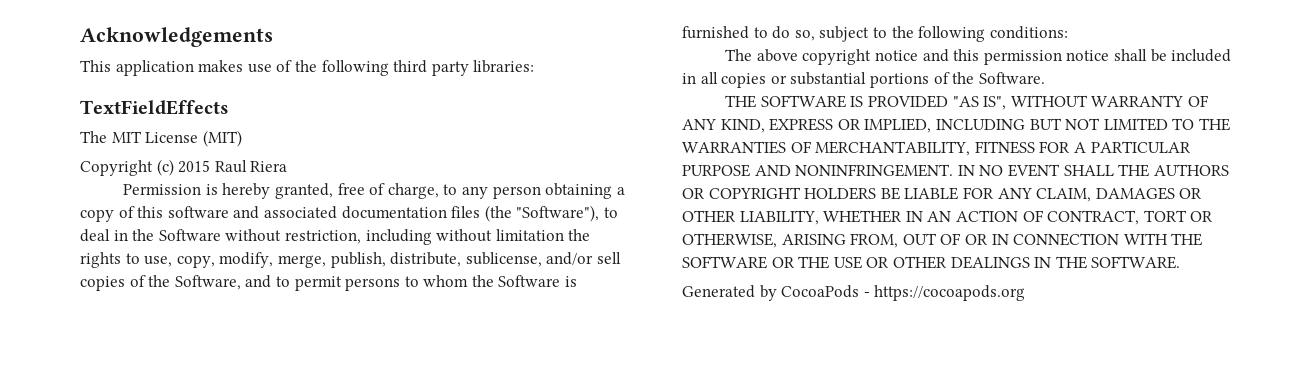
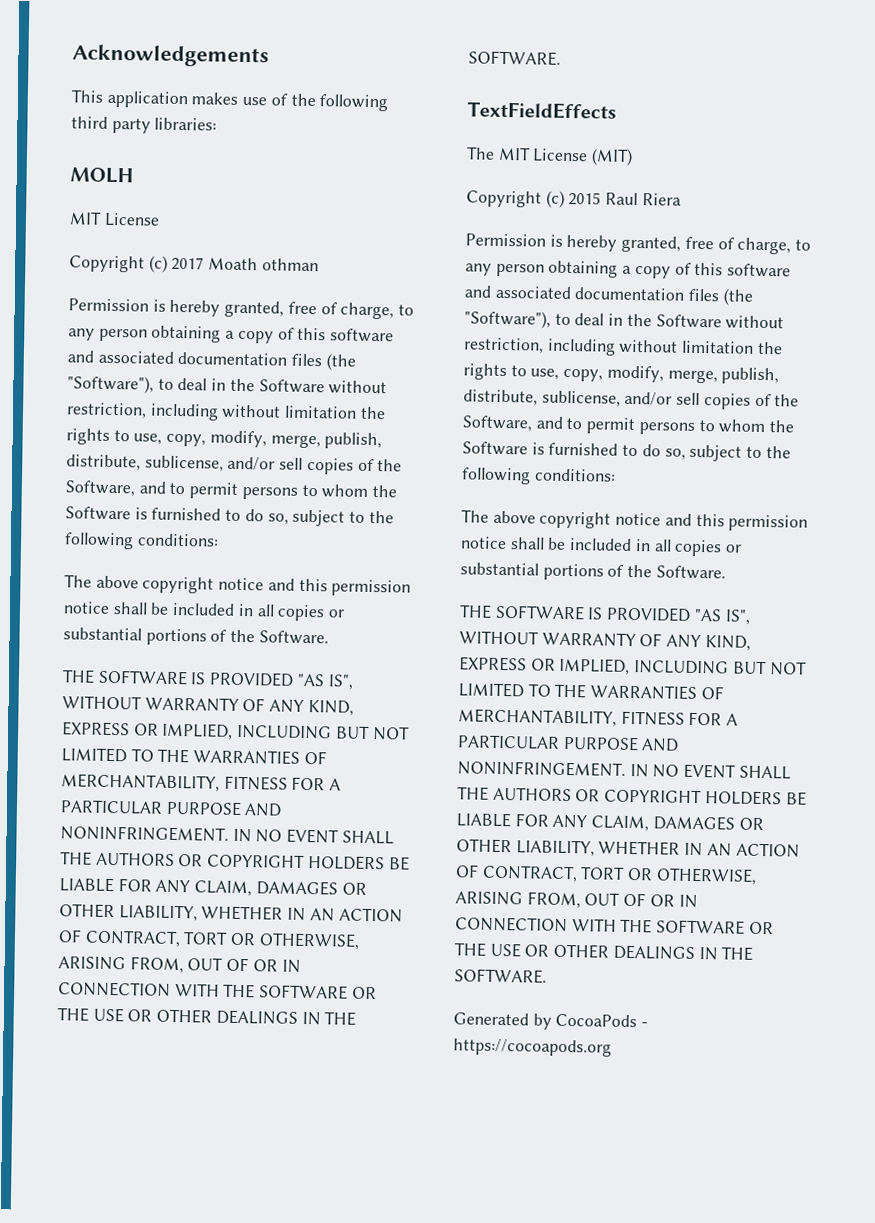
+ MOLH
+ MIT License
+ Copyright (c) 2017 Moath othman
+ Permission is hereby granted, free of charge, to any person obtaining a copy of this software and associated documentation files (the "Software"), to deal in the Software without restriction, including without limitation the rights to use, copy, modify, merge, publish, distribute, sublicense, and/or sell copies of the Software, and to permit persons to whom the Software is furnished to do so, subject to the following conditions:
+ The above copyright notice and this permission notice shall be included in all copies or substantial portions of the Software.
+ THE SOFTWARE IS PROVIDED "AS IS", WITHOUT WARRANTY OF ANY KIND, EXPRESS OR IMPLIED, INCLUDING BUT NOT LIMITED TO THE WARRANTIES OF MERCHANTABILITY, FITNESS FOR A PARTICULAR PURPOSE AND NONINFRINGEMENT. IN NO EVENT SHALL THE AUTHORS OR COPYRIGHT HOLDERS BE LIABLE FOR ANY CLAIM, DAMAGES OR OTHER LIABILITY, WHETHER IN AN ACTION OF CONTRACT, TORT OR OTHERWISE, ARISING FROM, OUT OF OR IN CONNECTION WITH THE SOFTWARE OR THE USE OR OTHER DEALINGS IN THE SOFTWARE.

